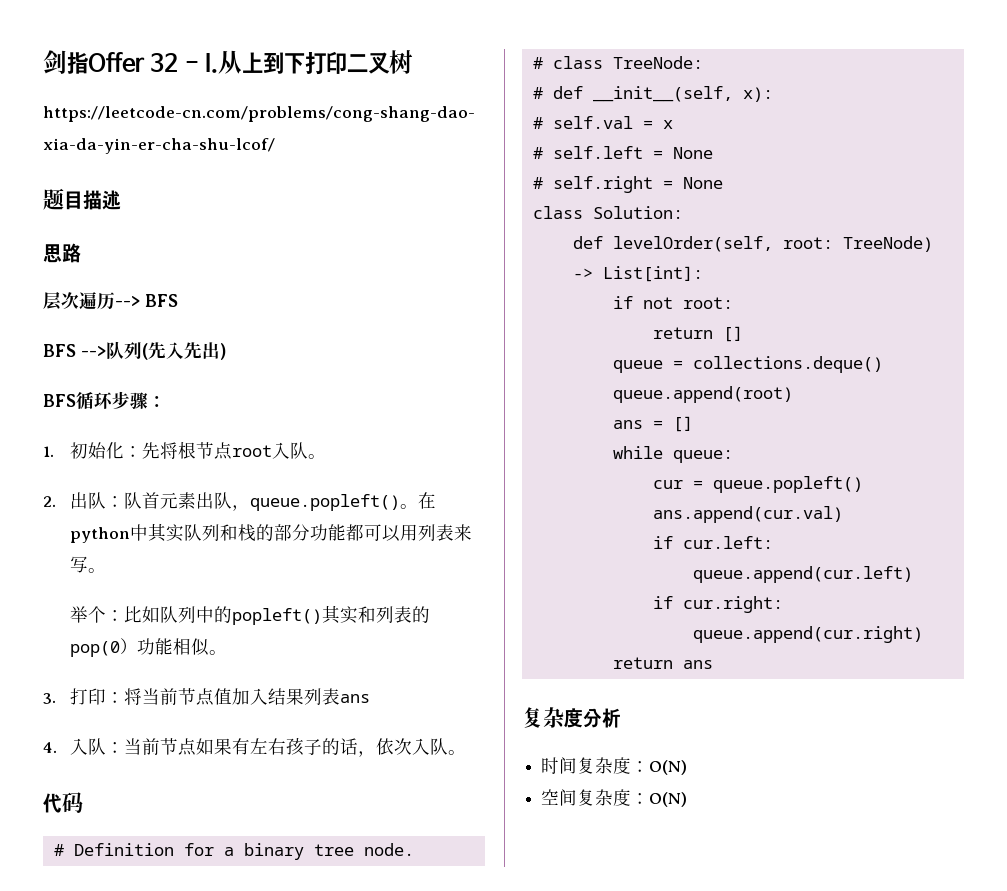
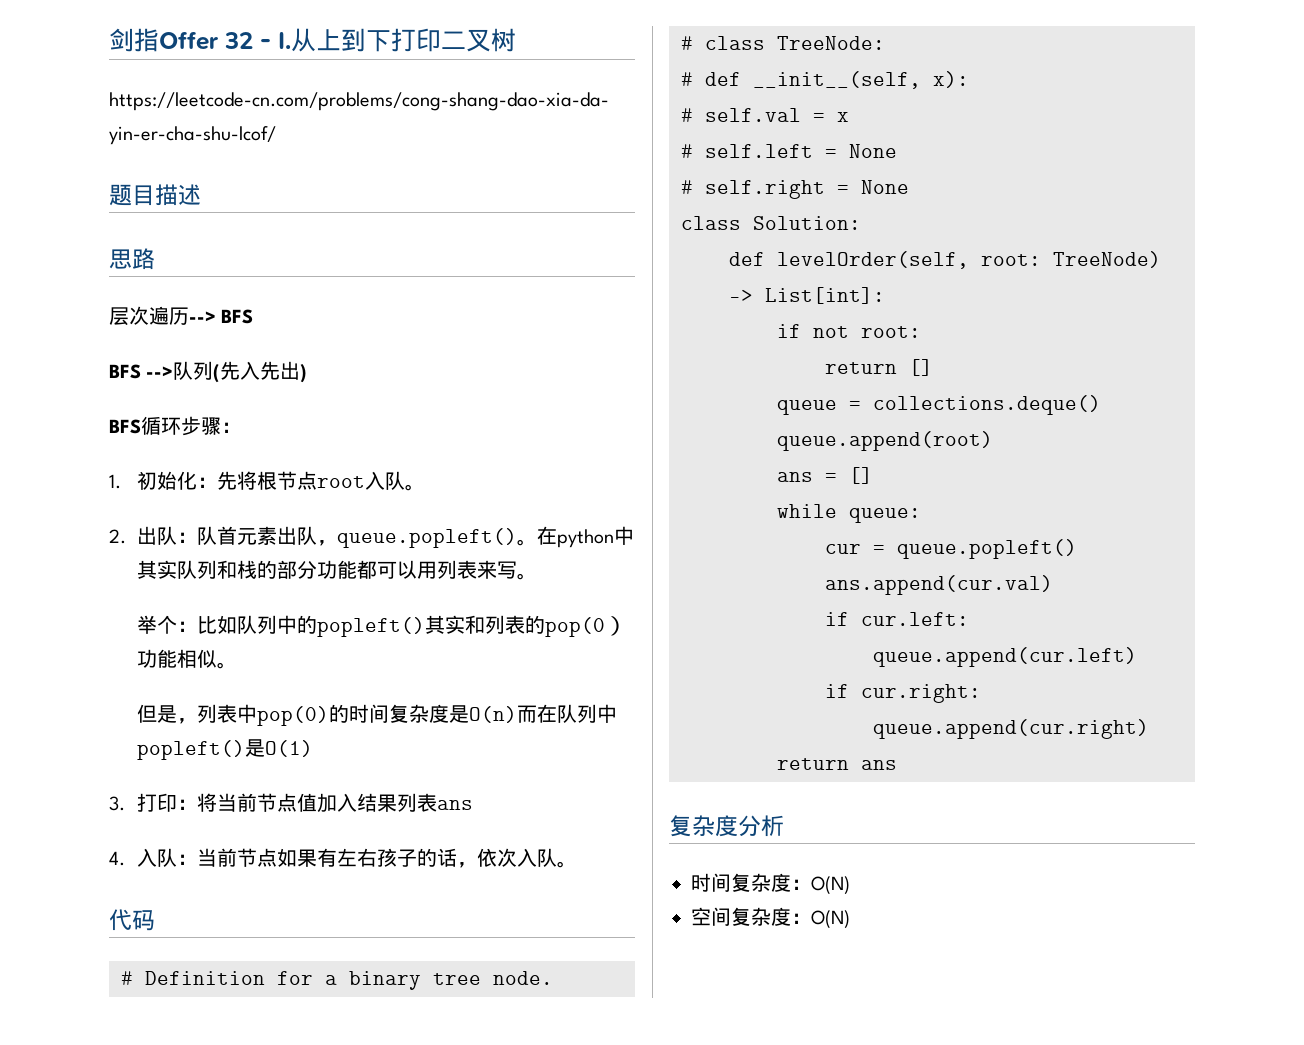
+ 但是，列表中pop(0)的时间复杂度是O(n)而在队列中popleft()是O(1)

